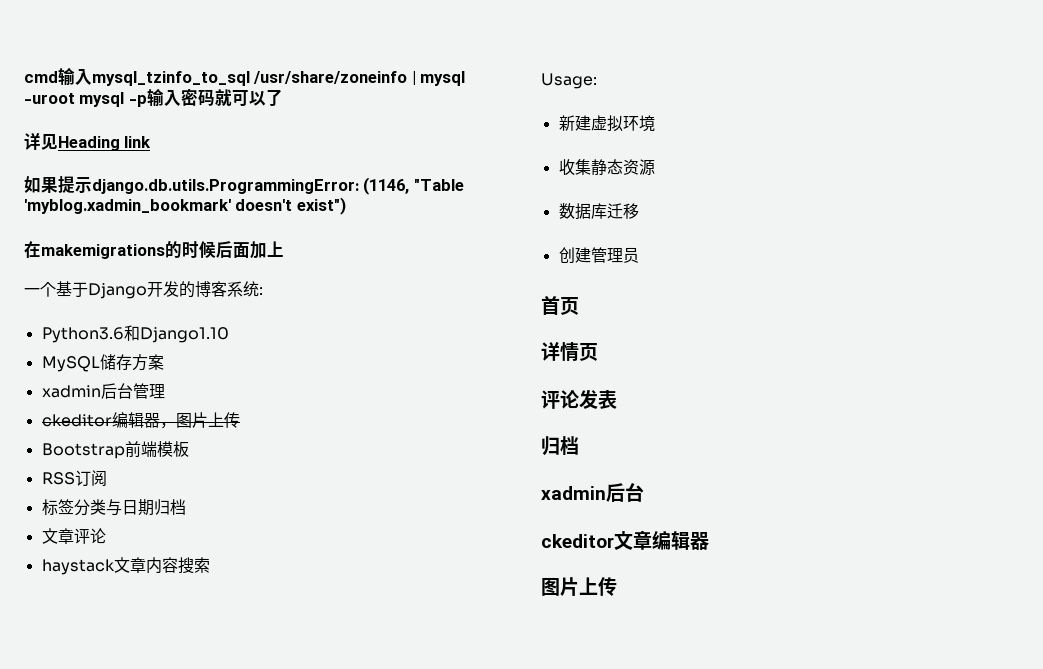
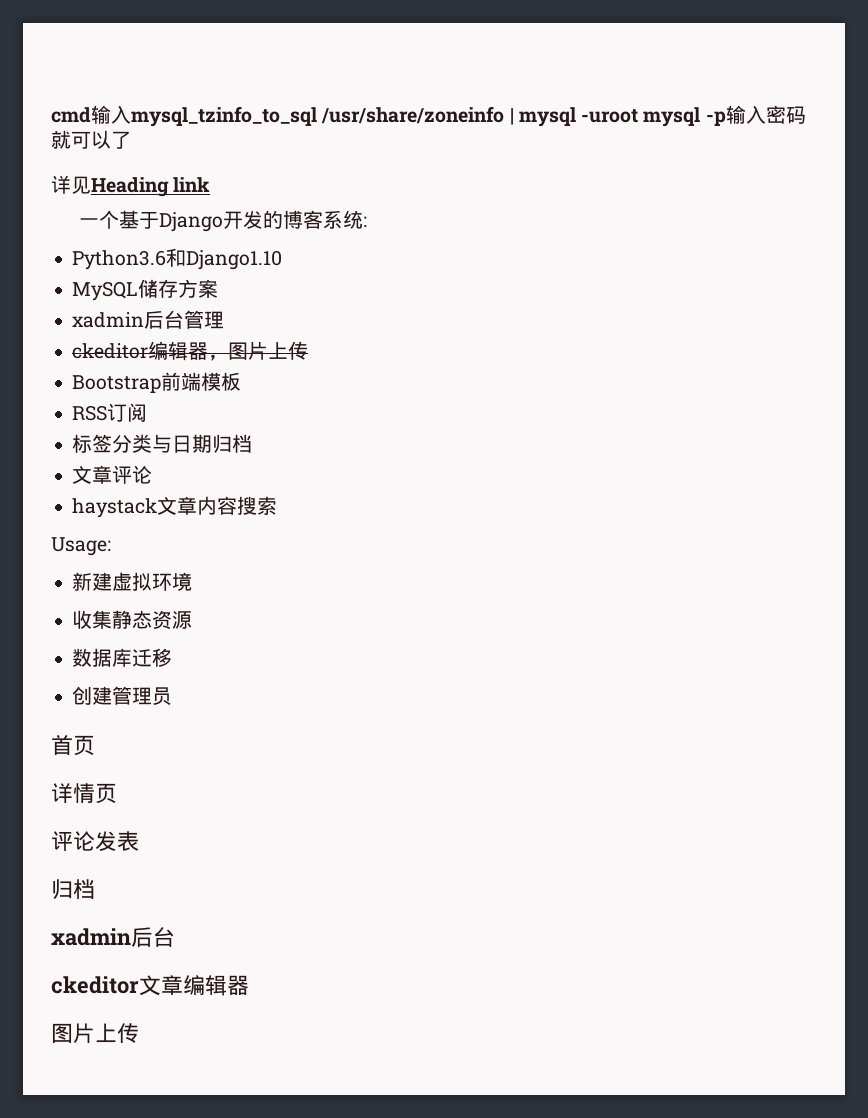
- 如果提示django.db.utils.ProgrammingError: (1146, "Table 'myblog.xadmin_bookmark' doesn't exist")
- 在makemigrations的时候后面加上

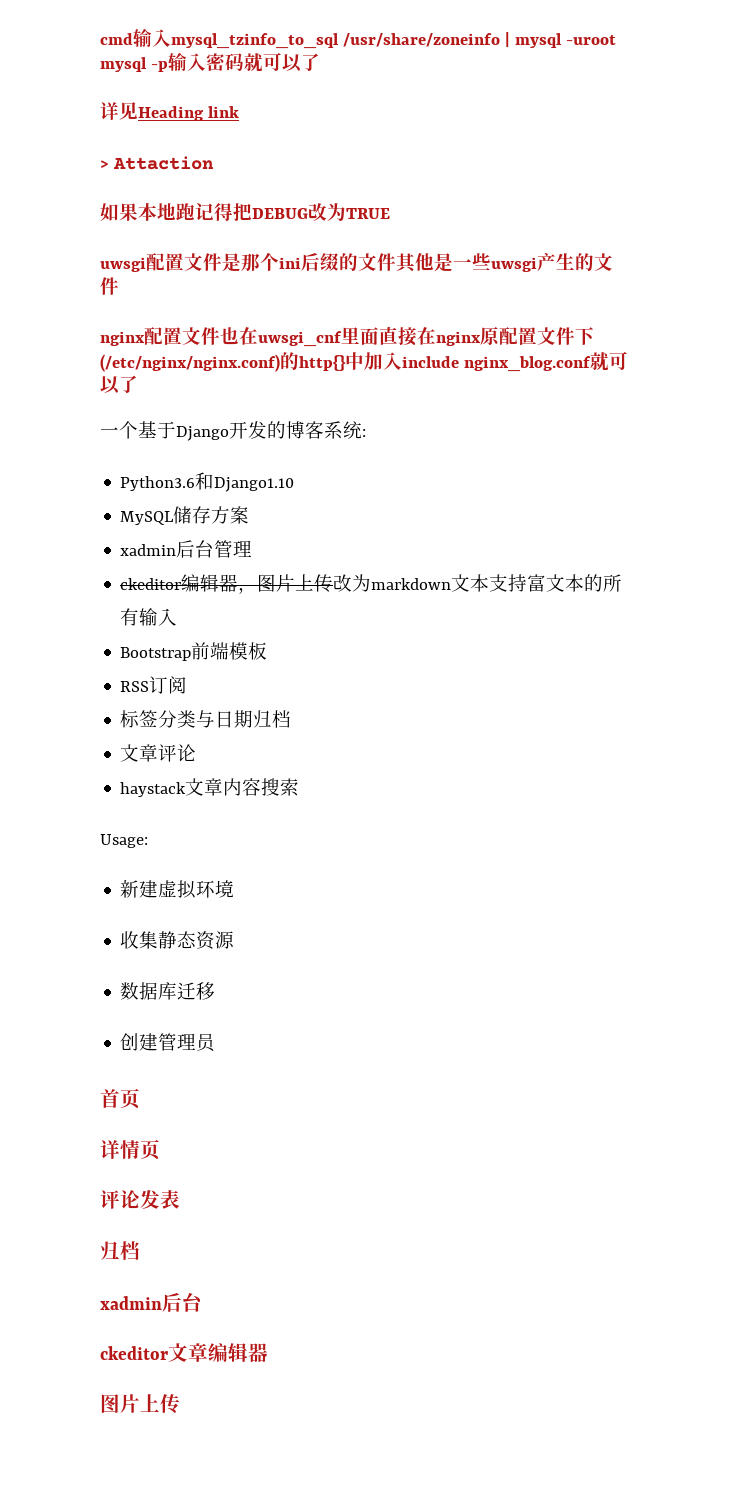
+ > Attaction
+ 如果本地跑记得把DEBUG改为TRUE
+ uwsgi配置文件是那个ini后缀的文件其他是一些uwsgi产生的文件
+ nginx配置文件也在uwsgi_cnf里面直接在nginx原配置文件下(/etc/nginx/nginx.conf)的http{}中加入include nginx_blog.conf就可以了
- ckeditor编辑器，图片上传
+ ckeditor编辑器，图片上传改为markdown文本支持富文本的所有输入

